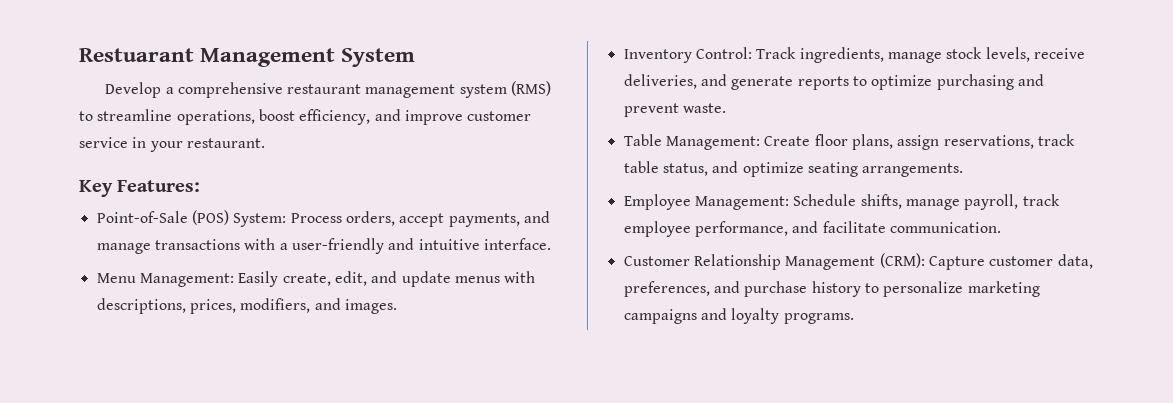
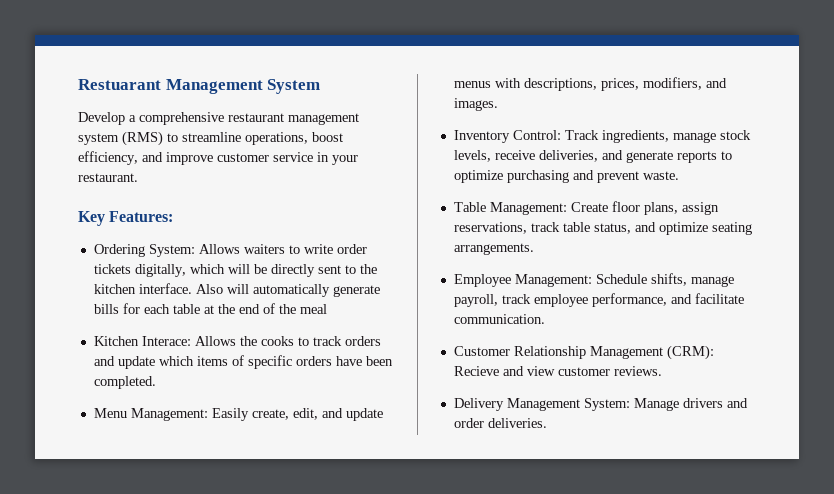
- Point-of-Sale (POS) System: Process orders, accept payments, and manage transactions with a user-friendly and intuitive interface.
+ Ordering System: Allows waiters to write order tickets digitally, which will be directly sent to the kitchen interface. Also will automatically generate bills for each table at the end of the meal
+ Kitchen Interace: Allows the cooks to track orders and update which items of specific orders have been completed.
- Customer Relationship Management (CRM): Capture customer data, preferences, and purchase history to personalize marketing campaigns and loyalty programs.
+ Customer Relationship Management (CRM): Recieve and view customer reviews.
+ Delivery Management System: Manage drivers and order deliveries.

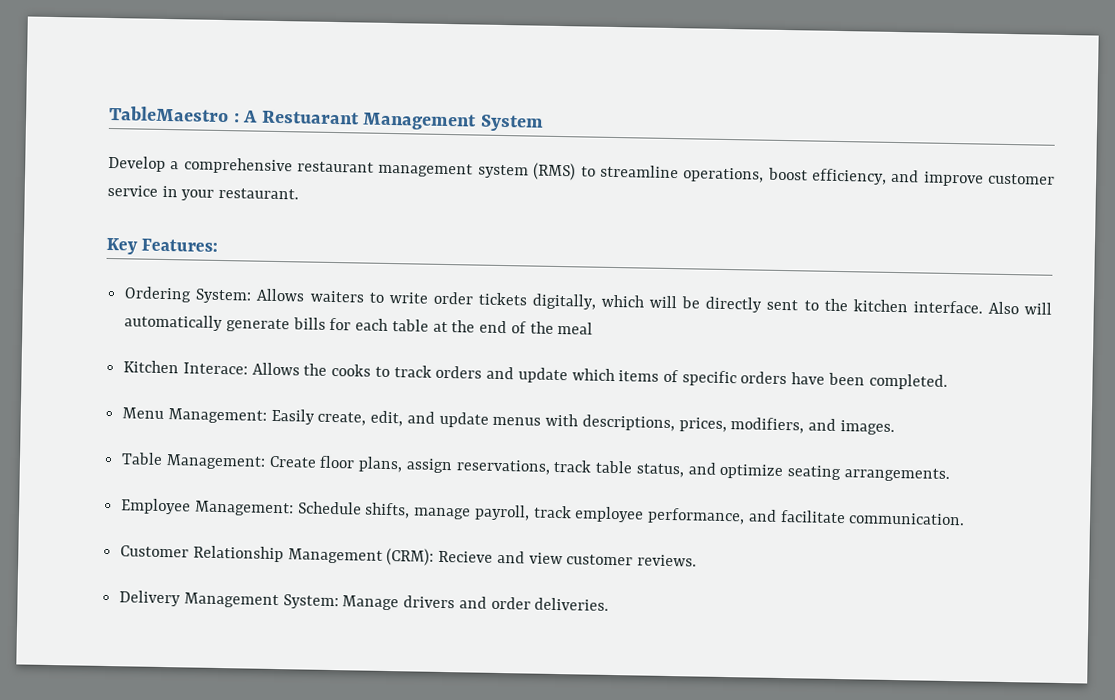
- Restuarant Management System
+ TableMaestro : A Restuarant Management System
- Inventory Control: Track ingredients, manage stock levels, receive deliveries, and generate reports to optimize purchasing and prevent waste.

